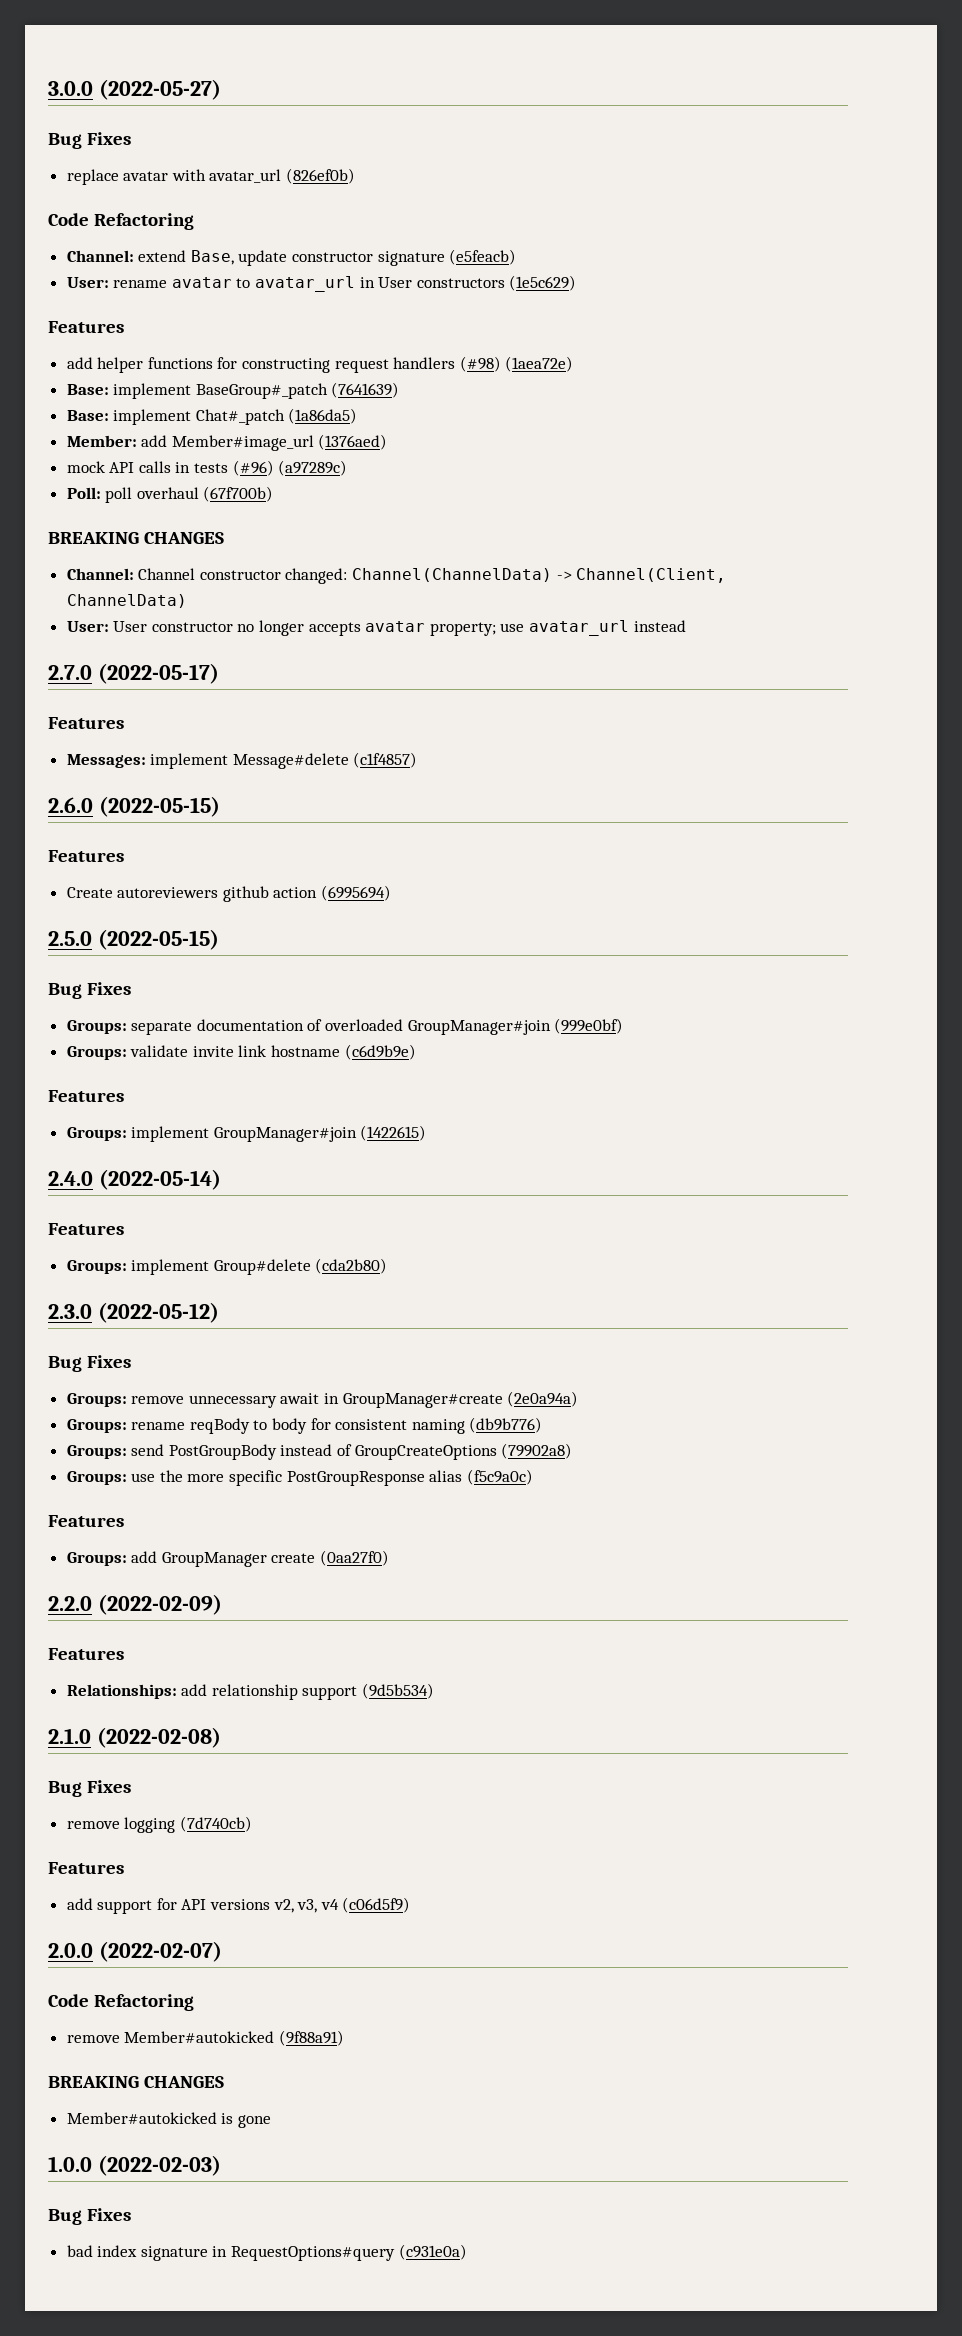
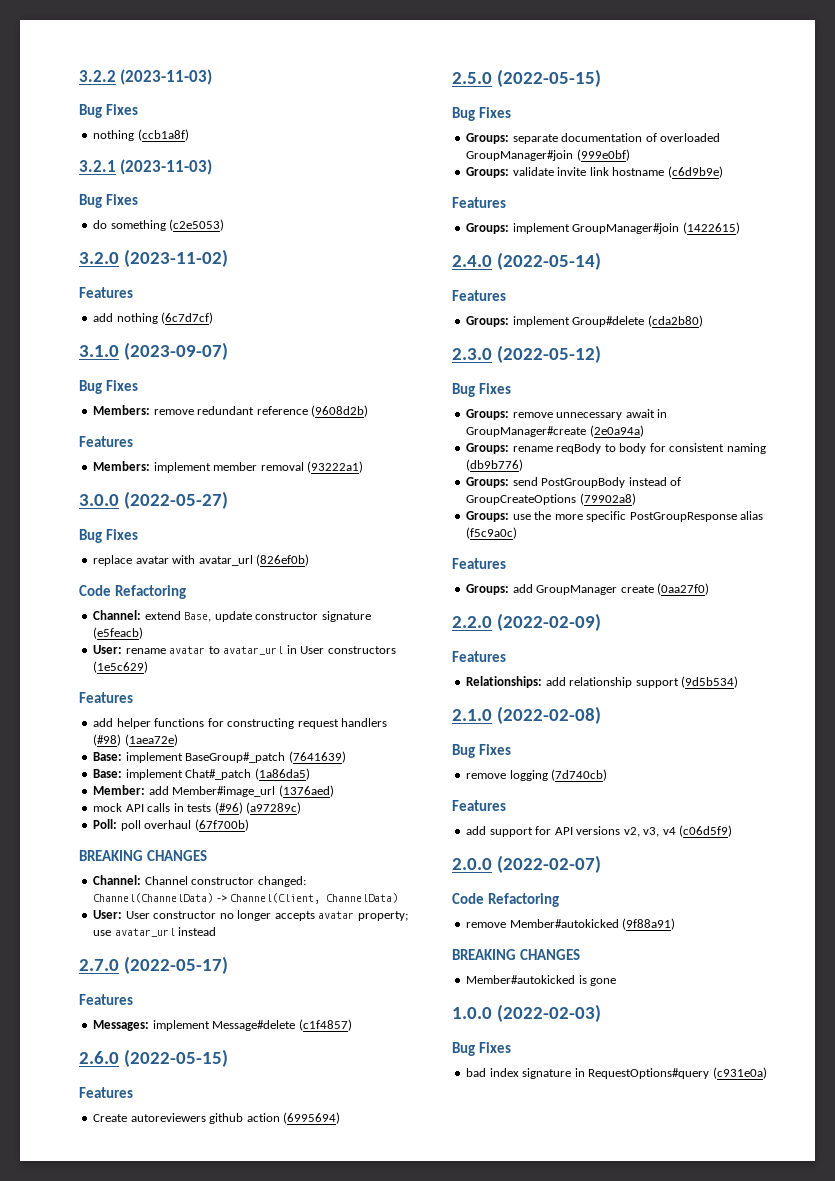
+ 3.2.2 (2023-11-03)
+ Bug Fixes
+ nothing (ccb1a8f)
+ 3.2.1 (2023-11-03)
+ Bug Fixes
+ do something (c2e5053)
+ 3.2.0 (2023-11-02)
+ Features
+ add nothing (6c7d7cf)
+ 3.1.0 (2023-09-07)
+ Bug Fixes
+ Members: remove redundant reference (9608d2b)
+ Features
+ Members: implement member removal (93222a1)

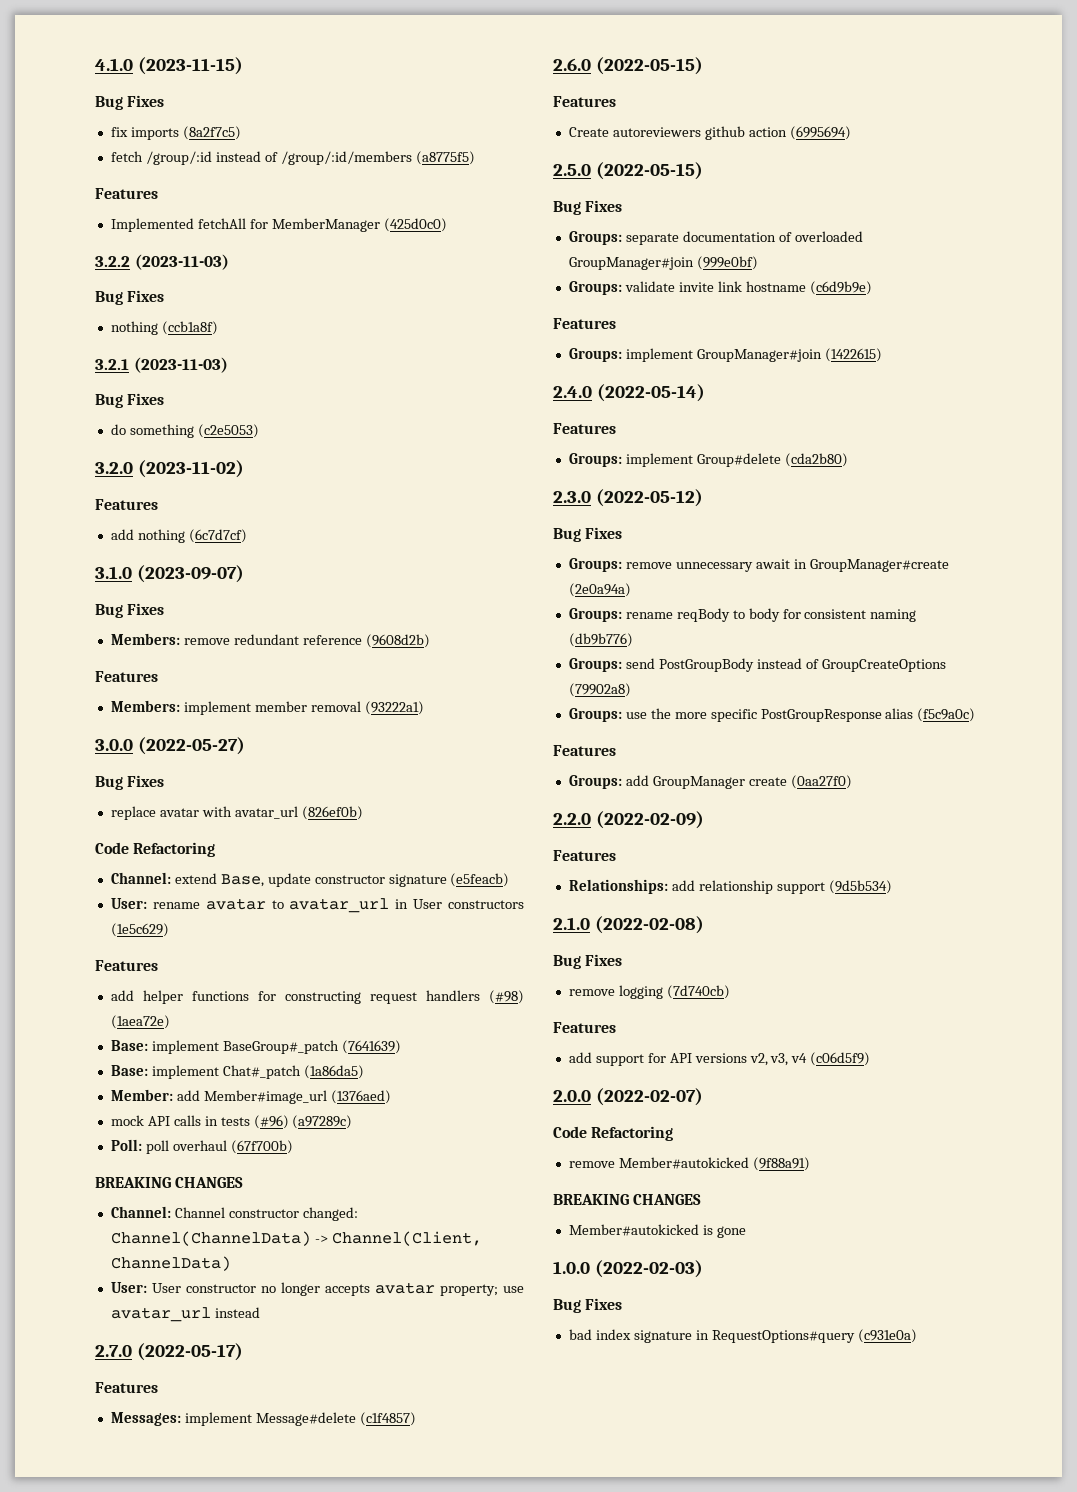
+ 4.1.0 (2023-11-15)
+ Bug Fixes
+ fix imports (8a2f7c5)
+ fetch /group/:id instead of /group/:id/members (a8775f5)
+ Features
+ Implemented fetchAll for MemberManager (425d0c0)

